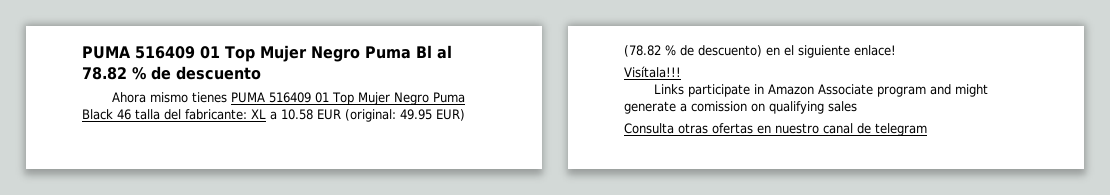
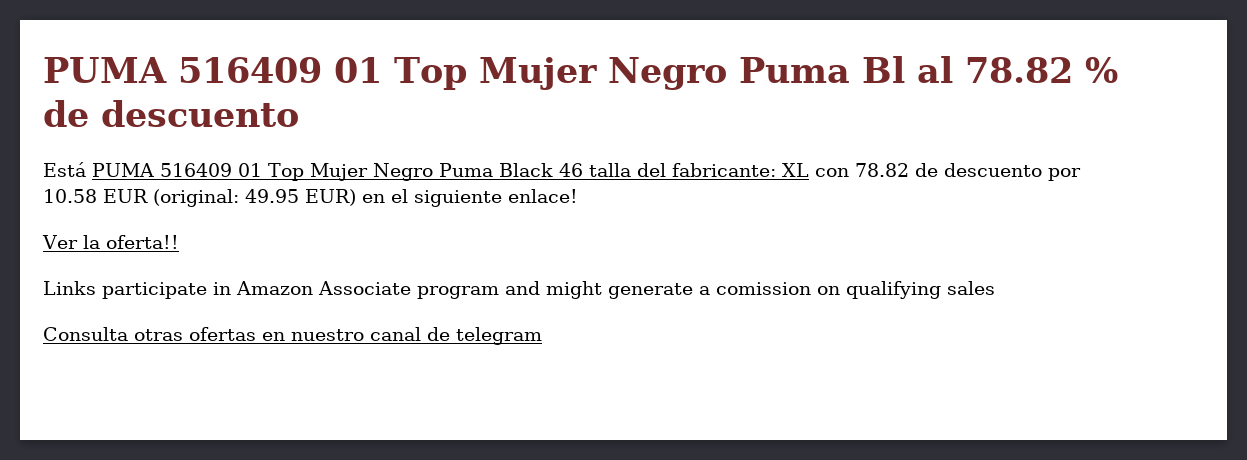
- Ahora mismo tienes PUMA 516409 01 Top Mujer Negro Puma Black 46 talla del fabricante: XL a 10.58 EUR (original: 49.95 EUR) (78.82 % de descuento) en el siguiente enlace!
+ Está PUMA 516409 01 Top Mujer Negro Puma Black 46 talla del fabricante: XL con 78.82 de descuento por 10.58 EUR (original: 49.95 EUR) en el siguiente enlace!
- Visítala!!!
+ Ver la oferta!!

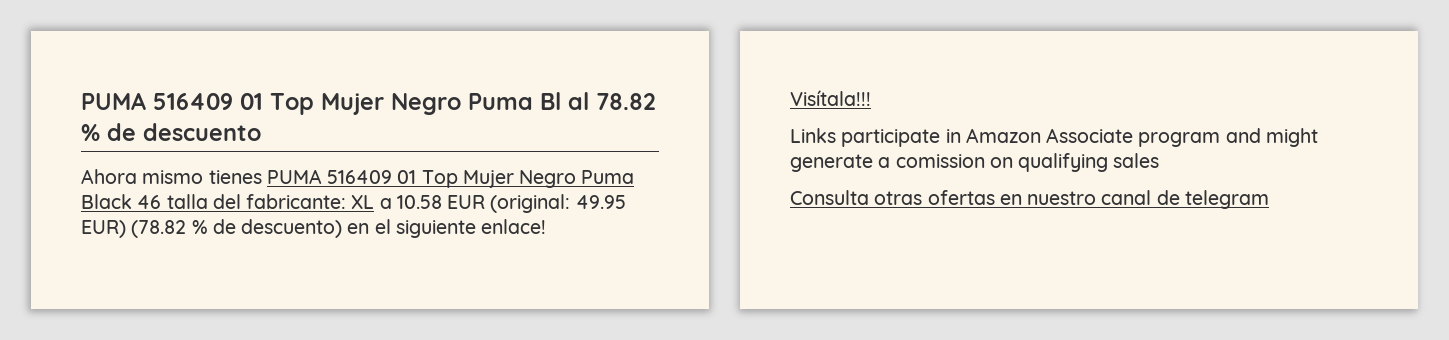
- Está PUMA 516409 01 Top Mujer Negro Puma Black 46 talla del fabricante: XL con 78.82 de descuento por 10.58 EUR (original: 49.95 EUR) en el siguiente enlace!
+ Ahora mismo tienes PUMA 516409 01 Top Mujer Negro Puma Black 46 talla del fabricante: XL a 10.58 EUR (original: 49.95 EUR) (78.82 % de descuento) en el siguiente enlace!
- Ver la oferta!!
+ Visítala!!!

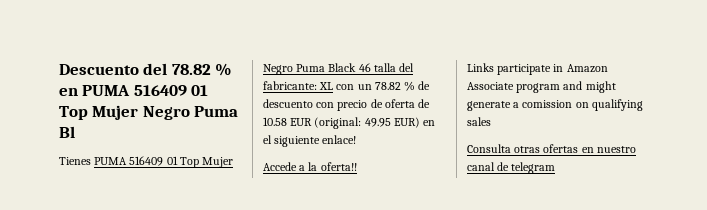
- PUMA 516409 01 Top Mujer Negro Puma Bl al 78.82 % de descuento
- Ahora mismo tienes PUMA 516409 01 Top Mujer Negro Puma Black 46 talla del fabricante: XL a 10.58 EUR (original: 49.95 EUR) (78.82 % de descuento) en el siguiente enlace!
+ Descuento del 78.82 % en PUMA 516409 01 Top Mujer Negro Puma Bl
+ Tienes PUMA 516409 01 Top Mujer Negro Puma Black 46 talla del fabricante: XL con un 78.82 % de descuento con precio de oferta de 10.58 EUR (original: 49.95 EUR) en el siguiente enlace!
- Visítala!!!
+ Accede a la oferta!!

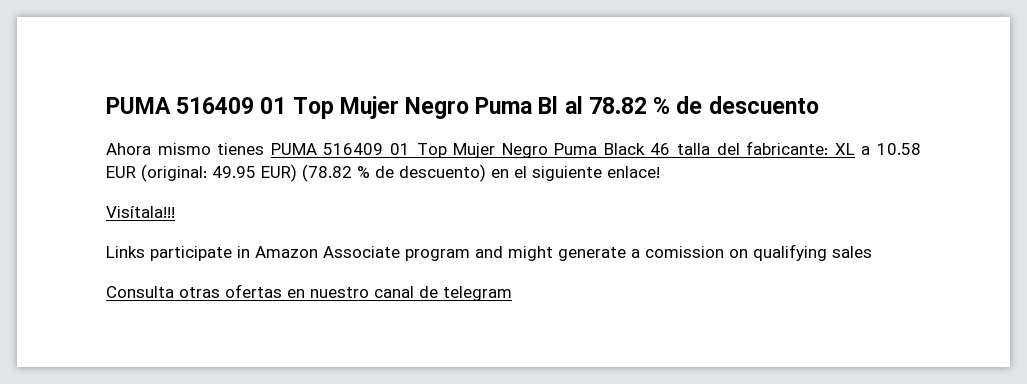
- Descuento del 78.82 % en PUMA 516409 01 Top Mujer Negro Puma Bl
- Tienes PUMA 516409 01 Top Mujer Negro Puma Black 46 talla del fabricante: XL con un 78.82 % de descuento con precio de oferta de 10.58 EUR (original: 49.95 EUR) en el siguiente enlace!
+ PUMA 516409 01 Top Mujer Negro Puma Bl al 78.82 % de descuento
+ Ahora mismo tienes PUMA 516409 01 Top Mujer Negro Puma Black 46 talla del fabricante: XL a 10.58 EUR (original: 49.95 EUR) (78.82 % de descuento) en el siguiente enlace!
- Accede a la oferta!!
+ Visítala!!!

